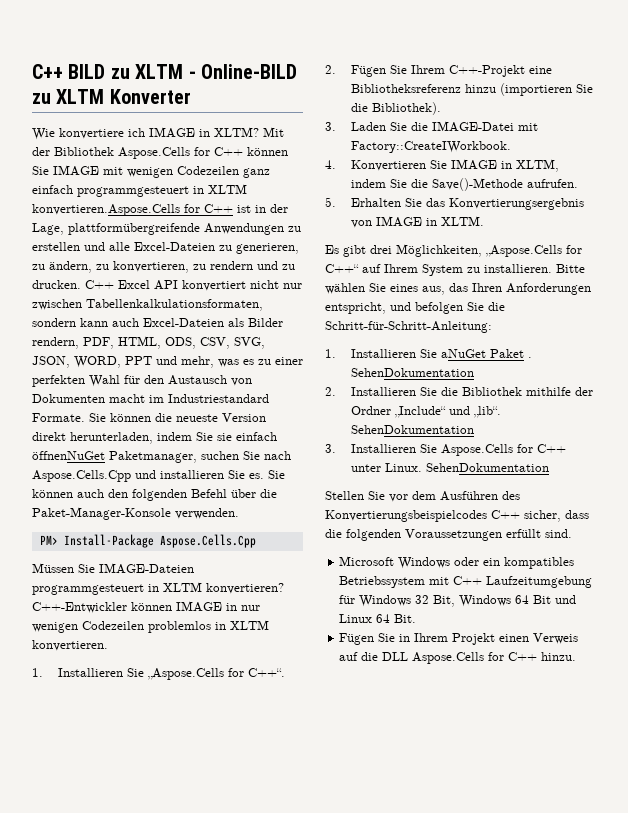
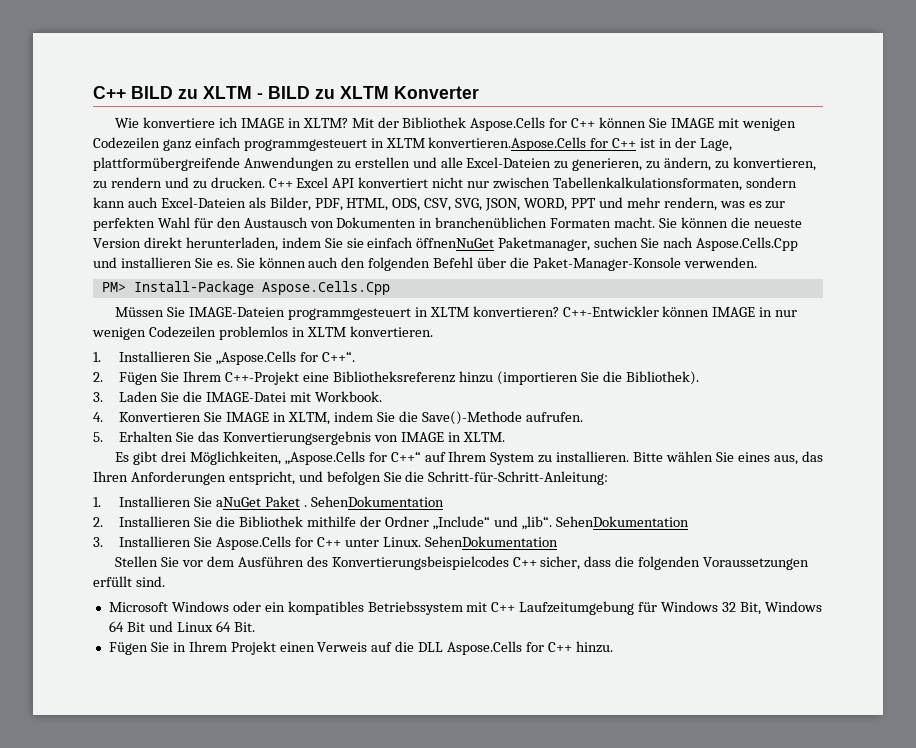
- C++ BILD zu XLTM - Online-BILD zu XLTM Konverter
+ C++ BILD zu XLTM - BILD zu XLTM Konverter
- C++ Excel API konvertiert nicht nur zwischen Tabellenkalkulationsformaten, sondern kann auch Excel-Dateien als Bilder rendern, PDF, HTML, ODS, CSV, SVG, JSON, WORD, PPT und mehr, was es zu einer perfekten Wahl für den Austausch von Dokumenten macht im Industriestandard Formate.
+ C++ Excel API konvertiert nicht nur zwischen Tabellenkalkulationsformaten, sondern kann auch Excel-Dateien als Bilder, PDF, HTML, ODS, CSV, SVG, JSON, WORD, PPT und mehr rendern, was es zur perfekten Wahl für den Austausch von Dokumenten in branchenüblichen Formaten macht.
- 3. Laden Sie die IMAGE-Datei mit Factory::CreateIWorkbook.
+ 3. Laden Sie die IMAGE-Datei mit Workbook.

